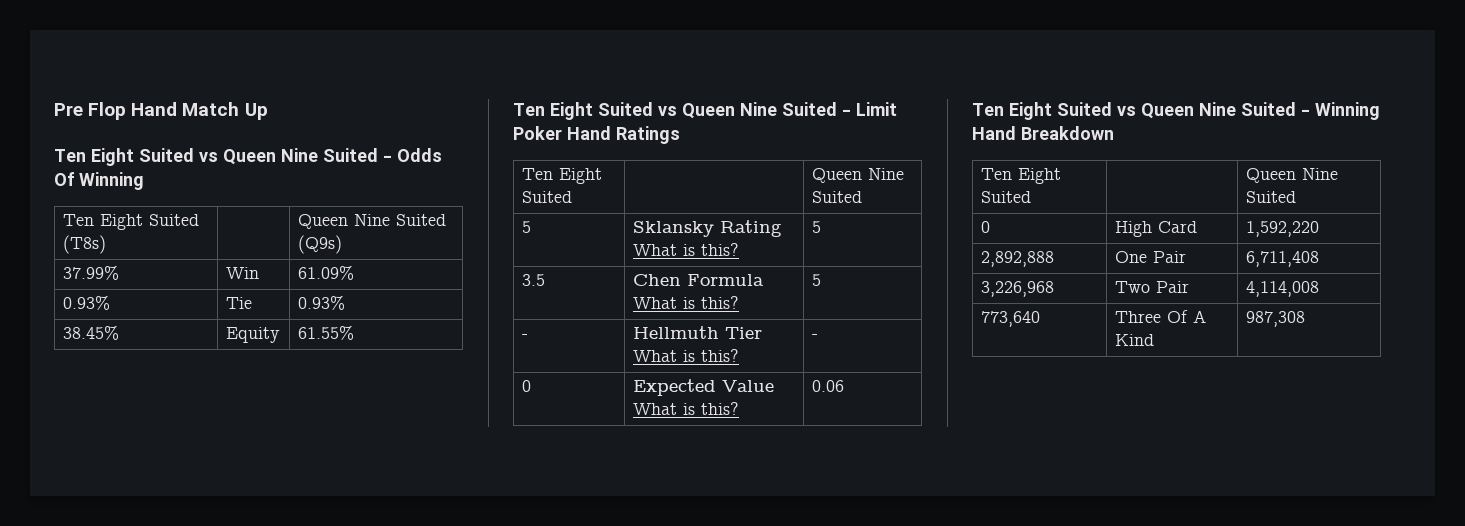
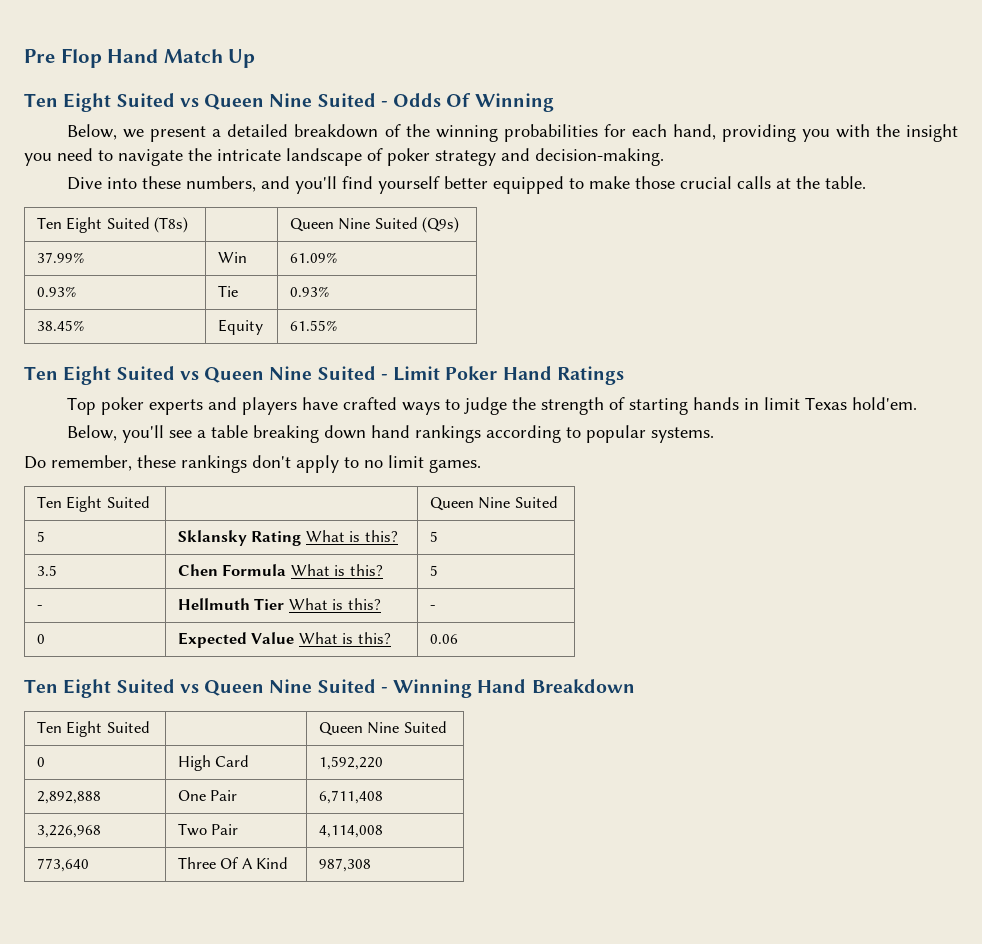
+ Below, we present a detailed breakdown of the winning probabilities for each hand, providing you with the insight you need to navigate the intricate landscape of poker strategy and decision-making.
+ Dive into these numbers, and you'll find yourself better equipped to make those crucial calls at the table.
+ Top poker experts and players have crafted ways to judge the strength of starting hands in limit Texas hold'em.
+ Below, you'll see a table breaking down hand rankings according to popular systems.
+ Do remember, these rankings don't apply to no limit games.

